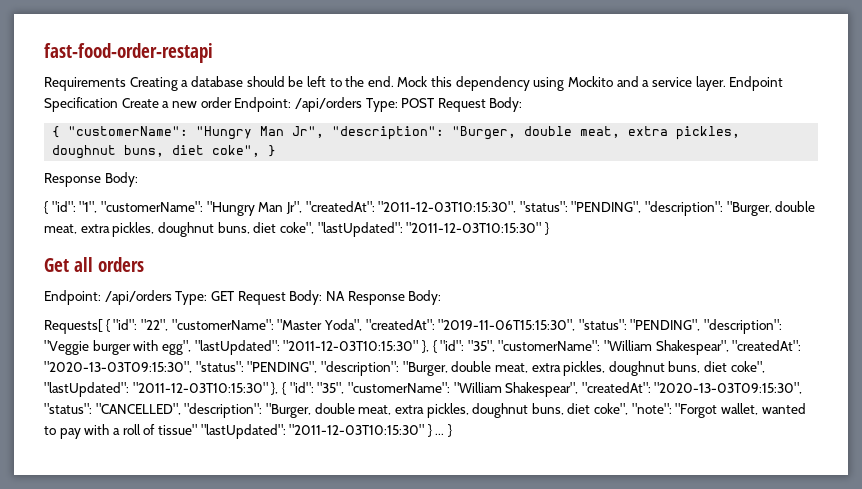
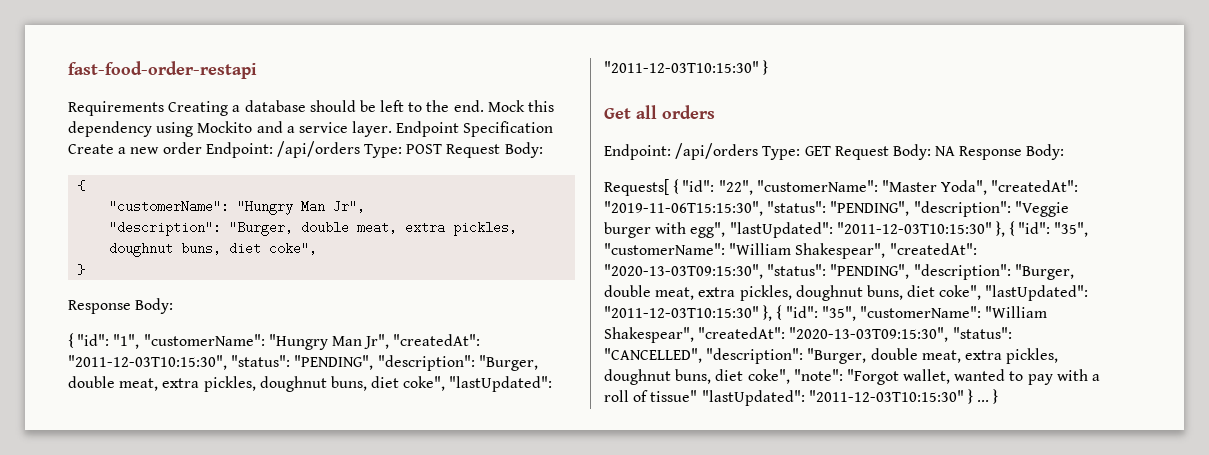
  Endpoint Specification Create a new order Endpoint: /api/orders Type: POST Request Body:
- { "customerName": "Hungry Man Jr", "description": "Burger, double meat, extra pickles, doughnut buns, diet coke", }
+ {
+ "customerName": "Hungry Man Jr",
+ "description": "Burger, double meat, extra pickles, doughnut buns, diet coke",
+ }

